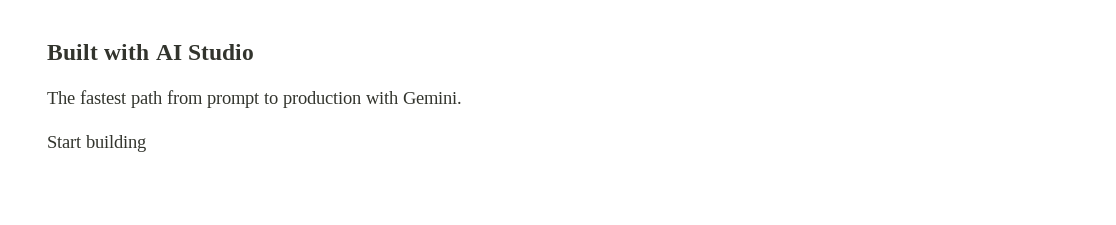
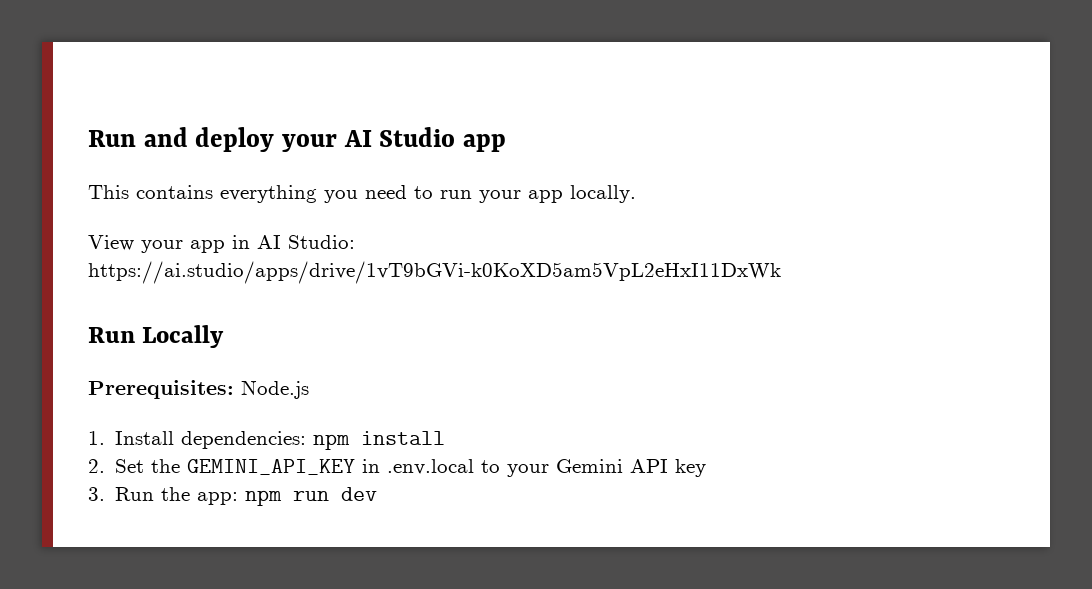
- Built with AI Studio
- The fastest path from prompt to production with Gemini.
- Start building
+ Run and deploy your AI Studio app
+ This contains everything you need to run your app locally.
+ View your app in AI Studio: https://ai.studio/apps/drive/1vT9bGVi-k0KoXD5am5VpL2eHxI11DxWk
+ Run Locally
+ Prerequisites: Node.js
+ 1. Install dependencies: npm install
+ 2. Set the GEMINI_API_KEY in .env.local to your Gemini API key
+ 3. Run the app: npm run dev

